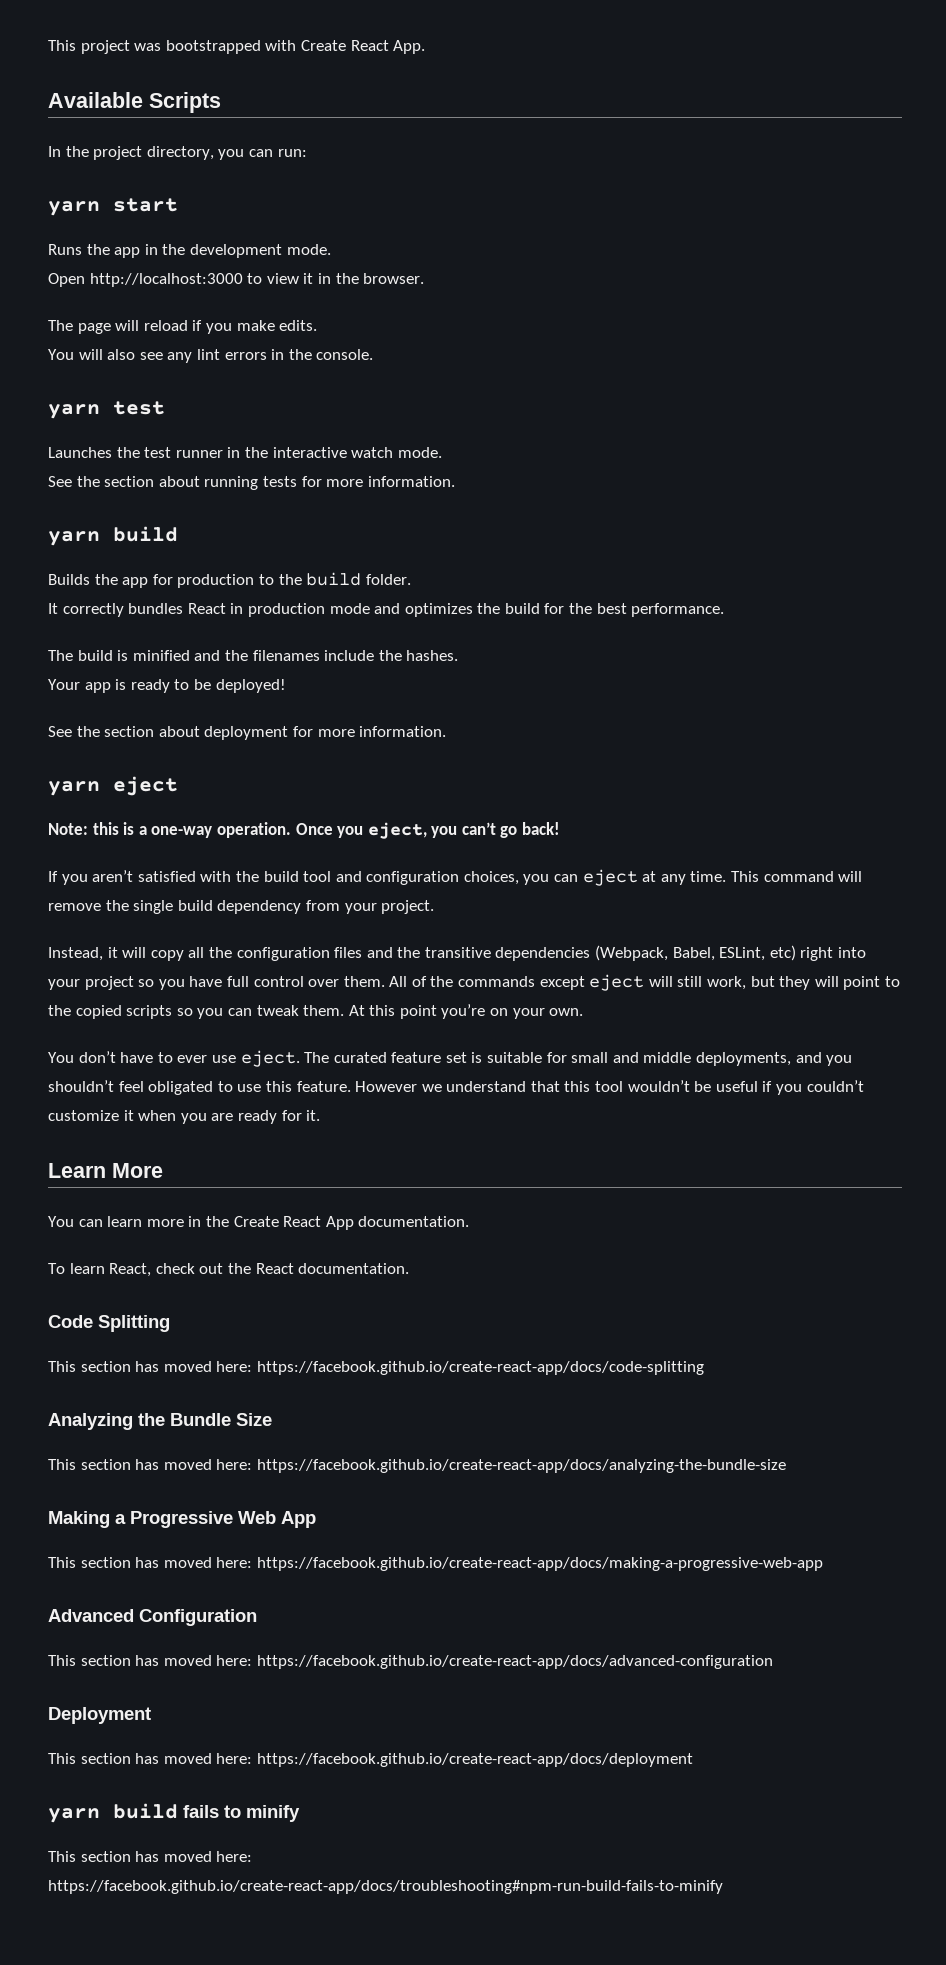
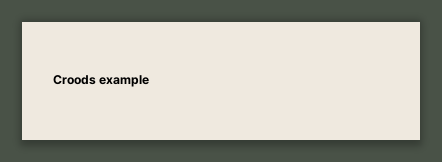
- This project was bootstrapped with Create React App.
- Available Scripts
- In the project directory, you can run:
- yarn start
- Runs the app in the development mode.
- Open http://localhost:3000 to view it in the browser.
- The page will reload if you make edits.
- You will also see any lint errors in the console.
- yarn test
- Launches the test runner in the interactive watch mode.
- See the section about running tests for more information.
- yarn build
- Builds the app for production to the build folder.
- It correctly bundles React in production mode and optimizes the build for the best performance.
- The build is minified and the filenames include the hashes.
- Your app is ready to be deployed!
- See the section about deployment for more information.
- yarn eject
- Note: this is a one-way operation. Once you eject, you can’t go back!
- If you aren’t satisfied with the build tool and configuration choices, you can eject at any time. This command will remove the single build dependency from your project.
- Instead, it will copy all the configuration files and the transitive dependencies (Webpack, Babel, ESLint, etc) right into your project so you have full control over them. All of the commands except eject will still work, but they will point to the copied scripts so you can tweak them. At this point you’re on your own.
- You don’t have to ever use eject. The curated feature set is suitable for small and middle deployments, and you shouldn’t feel obligated to use this feature. However we understand that this tool wouldn’t be useful if you couldn’t customize it when you are ready for it.
- Learn More
- You can learn more in the Create React App documentation.
- To learn React, check out the React documentation.
- Code Splitting
- This section has moved here: https://facebook.github.io/create-react-app/docs/code-splitting
- Analyzing the Bundle Size
- This section has moved here: https://facebook.github.io/create-react-app/docs/analyzing-the-bundle-size
- Making a Progressive Web App
- This section has moved here: https://facebook.github.io/create-react-app/docs/making-a-progressive-web-app
- Advanced Configuration
- This section has moved here: https://facebook.github.io/create-react-app/docs/advanced-configuration
- Deployment
- This section has moved here: https://facebook.github.io/create-react-app/docs/deployment
- yarn build fails to minify
- This section has moved here: https://facebook.github.io/create-react-app/docs/troubleshooting#npm-run-build-fails-to-minify
+ Croods example

